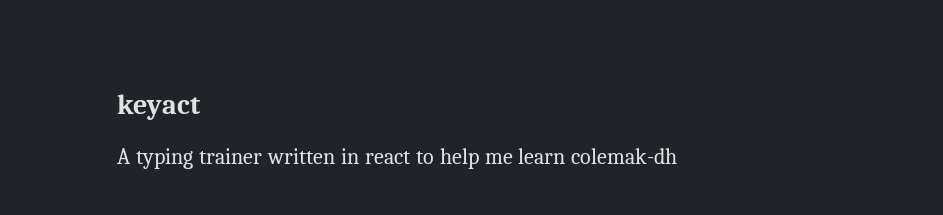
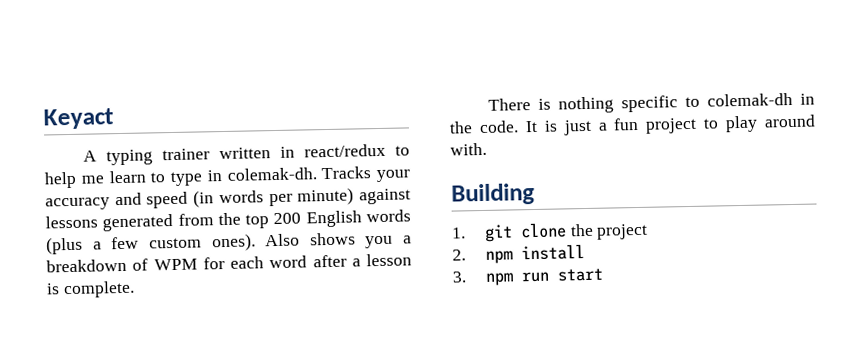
- keyact
+ Keyact
- A typing trainer written in react to help me learn colemak-dh
+ A typing trainer written in react/redux to help me learn to type in colemak-dh. Tracks your accuracy and speed (in words per minute) against lessons generated from the top 200 English words (plus a few custom ones). Also shows you a breakdown of WPM for each word after a lesson is complete.
+ There is nothing specific to colemak-dh in the code. It is just a fun project to play around with.
+ Building
+ 1. git clone the project
+ 2. npm install
+ 3. npm run start

